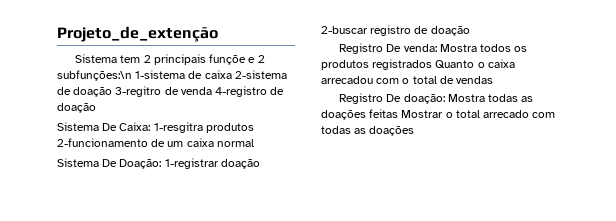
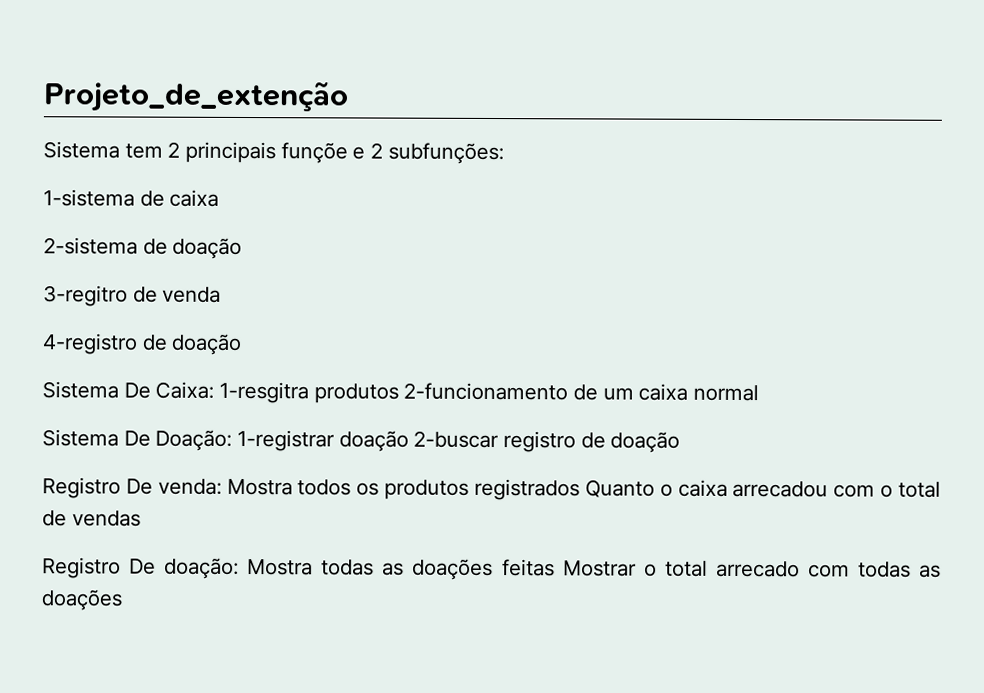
- Sistema tem 2 principais funçõe e 2 subfunções:\n 1-sistema de caixa 2-sistema de doação 3-regitro de venda 4-registro de doação
+ Sistema tem 2 principais funçõe e 2 subfunções:
+ 1-sistema de caixa
+ 2-sistema de doação
+ 3-regitro de venda
+ 4-registro de doação

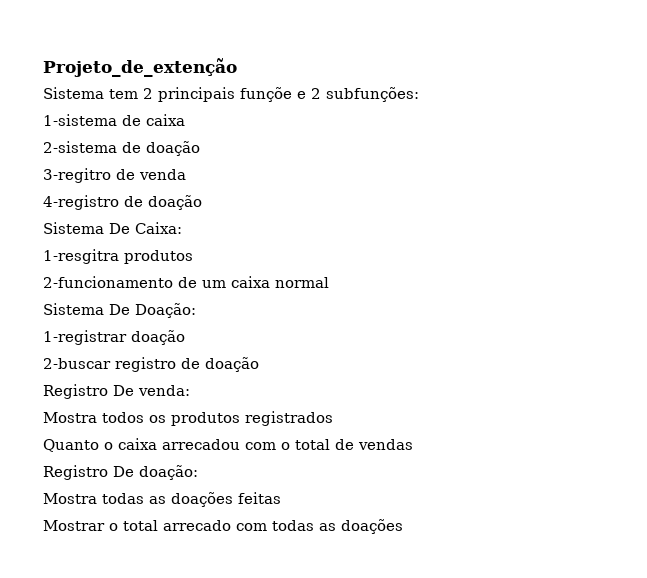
- Sistema De Caixa: 1-resgitra produtos 2-funcionamento de um caixa normal
+ Sistema De Caixa:
+ 1-resgitra produtos
+ 2-funcionamento de um caixa normal
- Sistema De Doação: 1-registrar doação 2-buscar registro de doação
+ Sistema De Doação:
+ 1-registrar doação
+ 2-buscar registro de doação
- Registro De venda: Mostra todos os produtos registrados Quanto o caixa arrecadou com o total de vendas
+ Registro De venda:
+ Mostra todos os produtos registrados
+ Quanto o caixa arrecadou com o total de vendas
- Registro De doação: Mostra todas as doações feitas Mostrar o total arrecado com todas as doações
+ Registro De doação:
+ Mostra todas as doações feitas
+ Mostrar o total arrecado com todas as doações

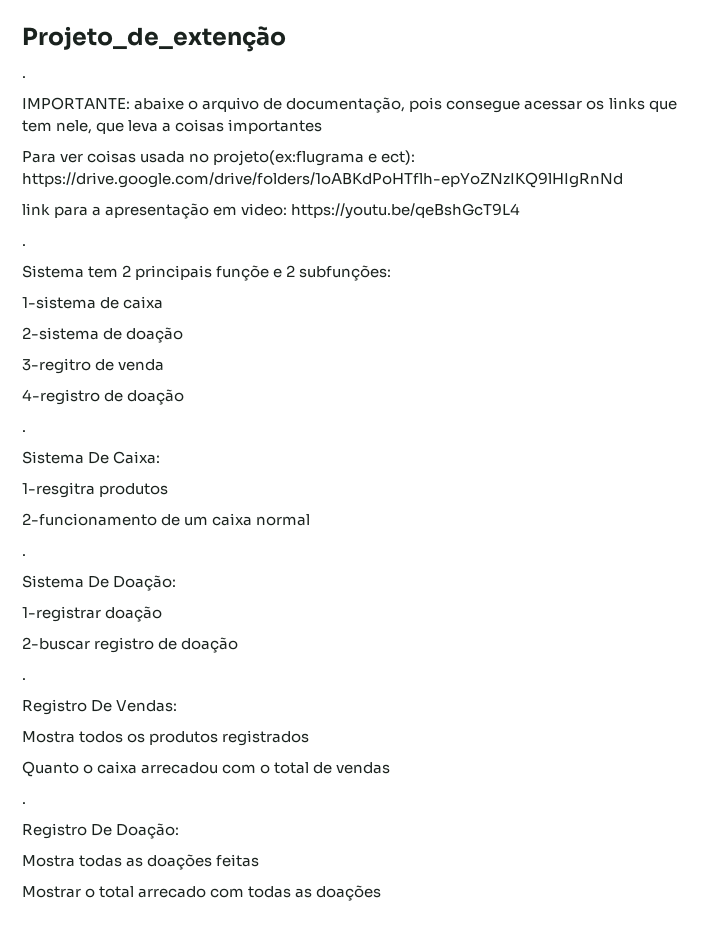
  Projeto_de_extenção
+ .
+ IMPORTANTE: abaixe o arquivo de documentação, pois consegue acessar os links que tem nele, que leva a coisas importantes
+ Para ver coisas usada no projeto(ex:flugrama e ect): https://drive.google.com/drive/folders/1oABKdPoHTflh-epYoZNzIKQ9lHIgRnNd
+ link para a apresentação em video: https://youtu.be/qeBshGcT9L4
+ .
  4-registro de doação
+ .
  2-funcionamento de um caixa normal
+ .
  2-buscar registro de doação
- Registro De venda:
+ .
+ Registro De Vendas:
  Quanto o caixa arrecadou com o total de vendas
- Registro De doação:
+ .
+ Registro De Doação:

